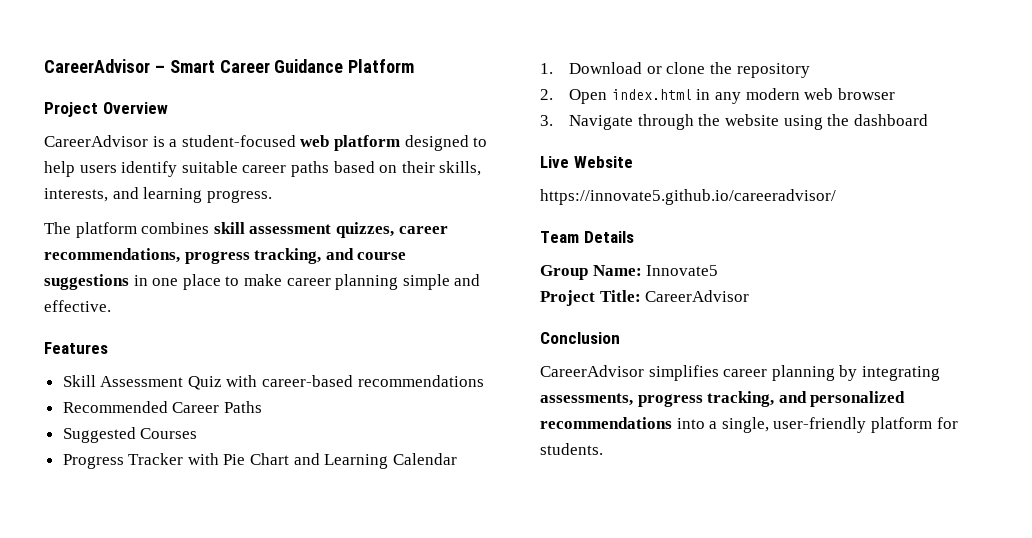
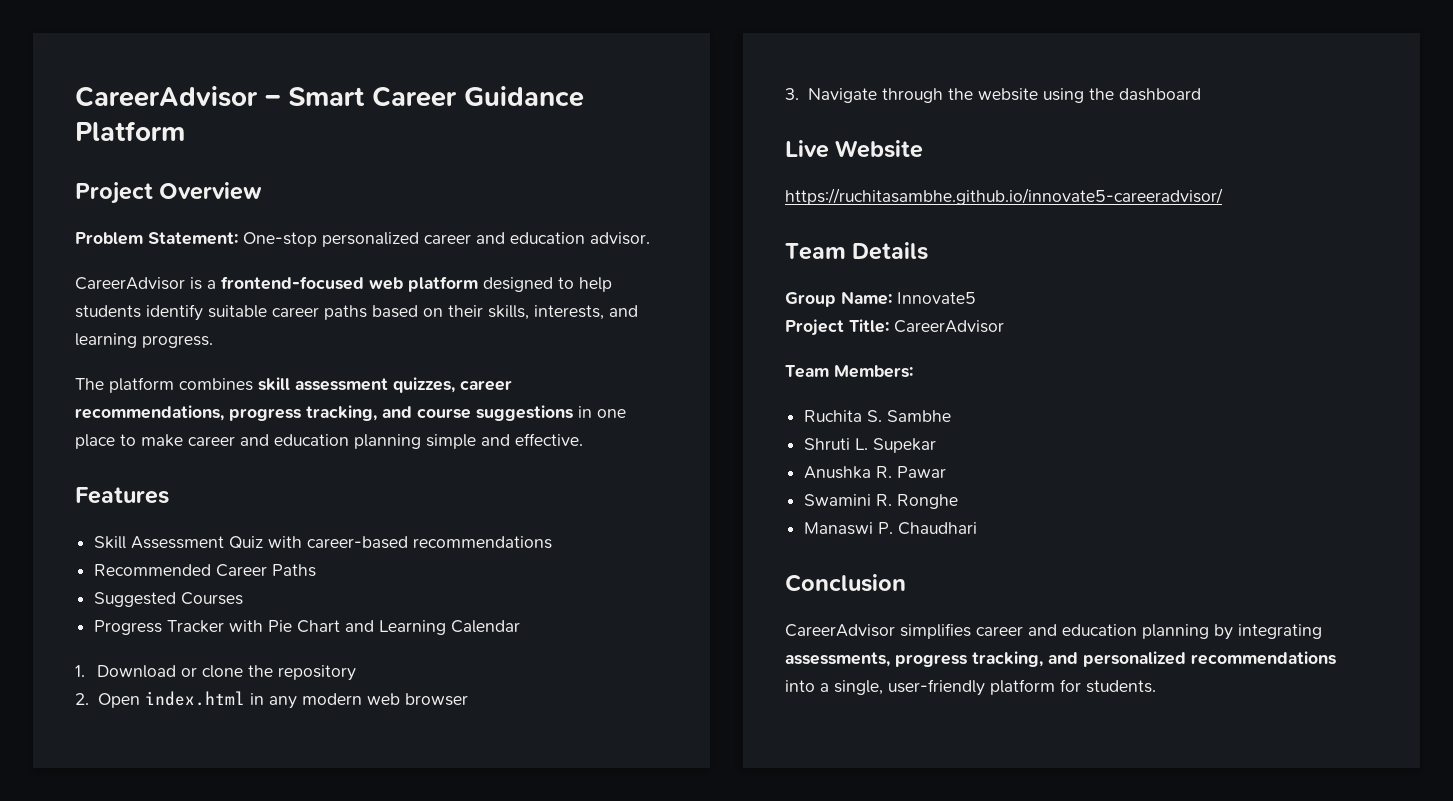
+ Problem Statement: One-stop personalized career and education advisor.
- CareerAdvisor is a student-focused web platform designed to help users identify suitable career paths based on their skills, interests, and learning progress.
+ CareerAdvisor is a frontend-focused web platform designed to help students identify suitable career paths based on their skills, interests, and learning progress.
- The platform combines skill assessment quizzes, career recommendations, progress tracking, and course suggestions in one place to make career planning simple and effective.
+ The platform combines skill assessment quizzes, career recommendations, progress tracking, and course suggestions in one place to make career and education planning simple and effective.
- https://innovate5.github.io/careeradvisor/
+ https://ruchitasambhe.github.io/innovate5-careeradvisor/
+ Team Members:
+ Ruchita S. Sambhe
+ Shruti L. Supekar
+ Anushka R. Pawar
+ Swamini R. Ronghe
+ Manaswi P. Chaudhari
- CareerAdvisor simplifies career planning by integrating assessments, progress tracking, and personalized recommendations into a single, user-friendly platform for students.
+ CareerAdvisor simplifies career and education planning by integrating assessments, progress tracking, and personalized recommendations into a single, user-friendly platform for students.

